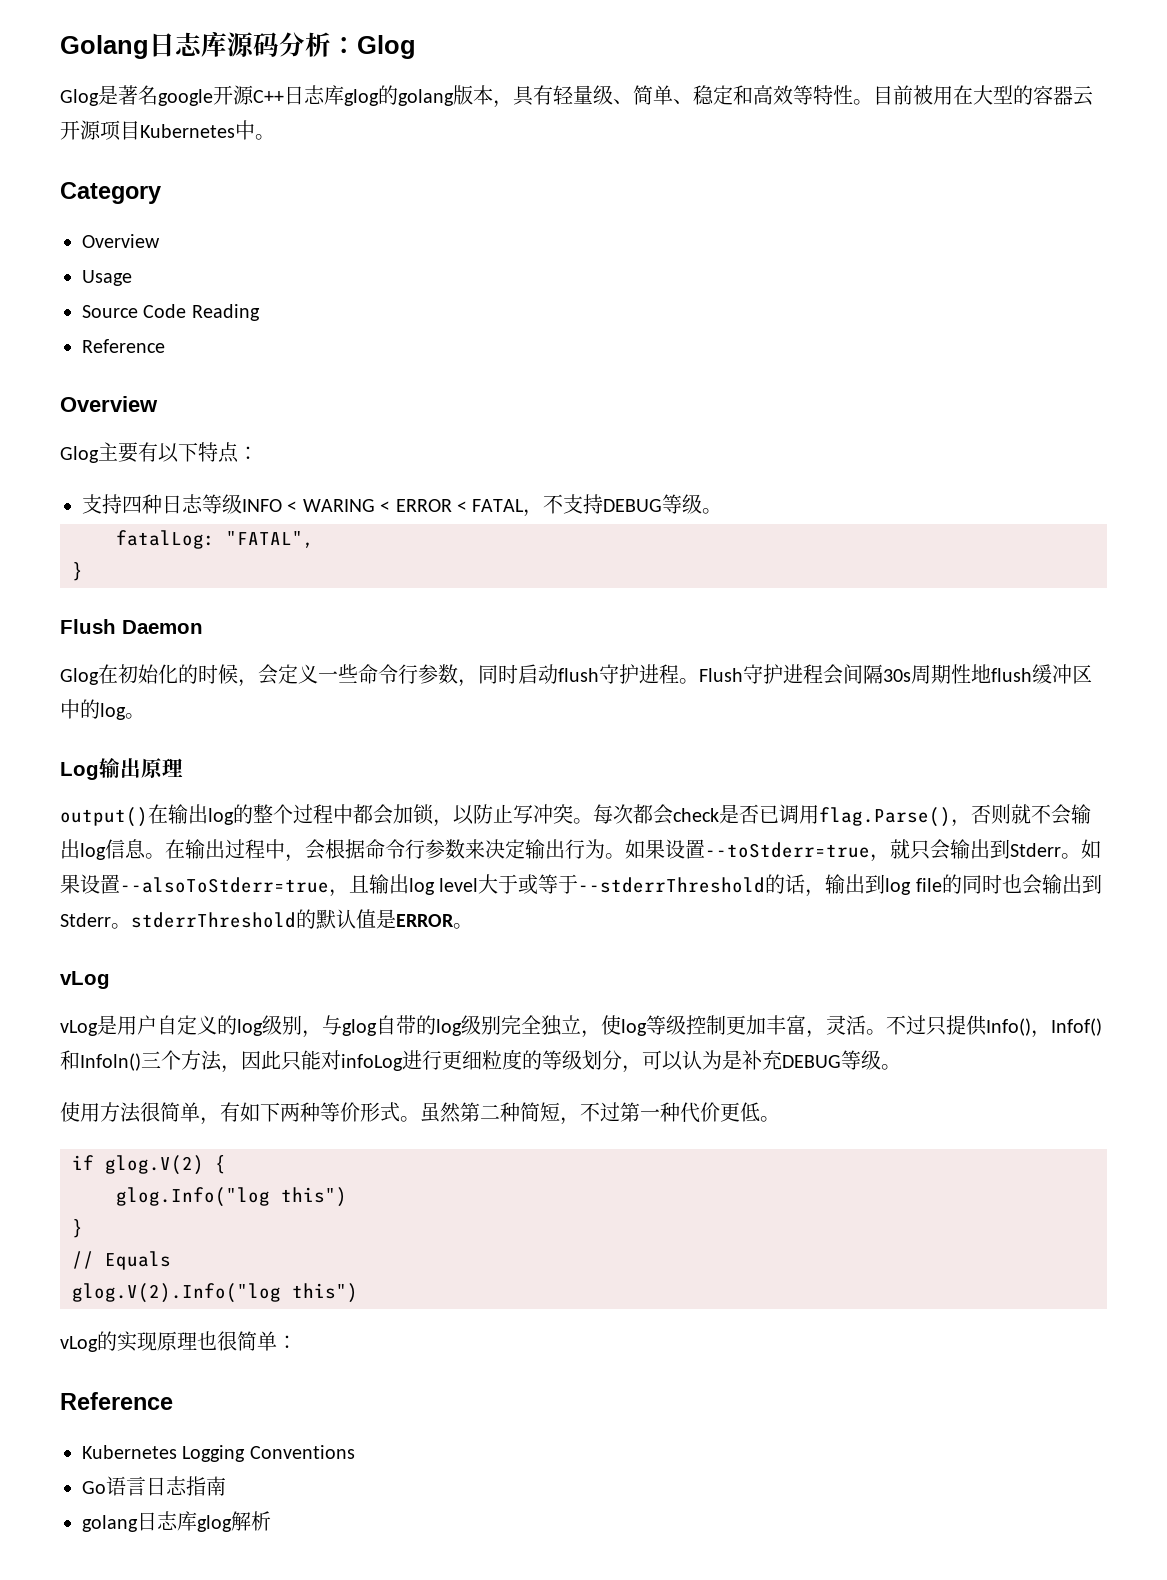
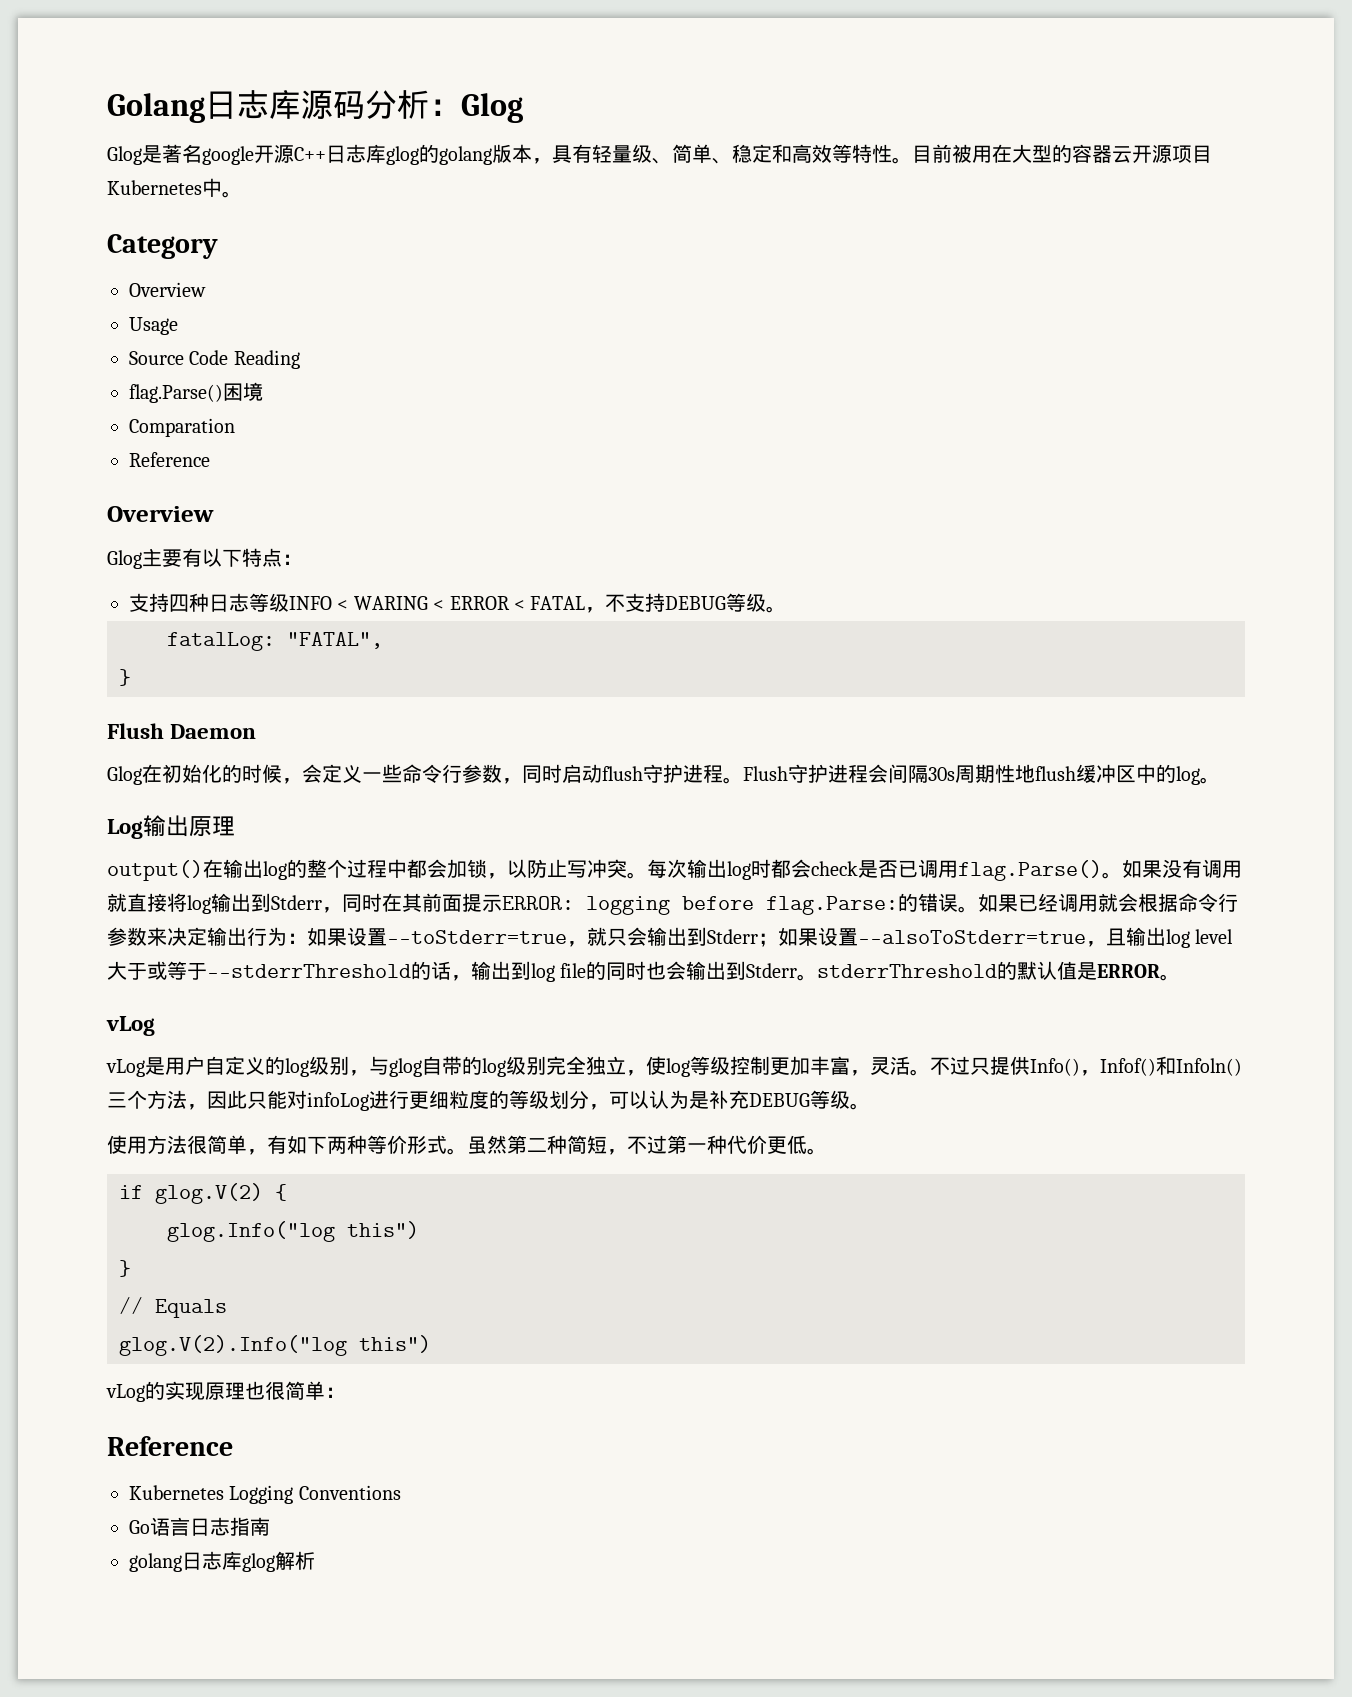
+ flag.Parse()困境
+ Comparation
- 每次都会check是否已调用flag.Parse()，否则就不会输出log信息。在输出过程中，会根据命令行参数来决定输出行为。如果设置--toStderr=true，就只会输出到Stderr。如果设置--alsoToStderr=true，且输出log level大于或等于--stderrThreshold的话，输出到log file的同时也会输出到Stderr。stderrThreshold的默认值是ERROR。
+ 每次输出log时都会check是否已调用flag.Parse()。如果没有调用就直接将log输出到Stderr，同时在其前面提示ERROR: logging before flag.Parse:的错误。如果已经调用就会根据命令行参数来决定输出行为：如果设置--toStderr=true，就只会输出到Stderr；如果设置--alsoToStderr=true，且输出log level大于或等于--stderrThreshold的话，输出到log file的同时也会输出到Stderr。stderrThreshold的默认值是ERROR。

